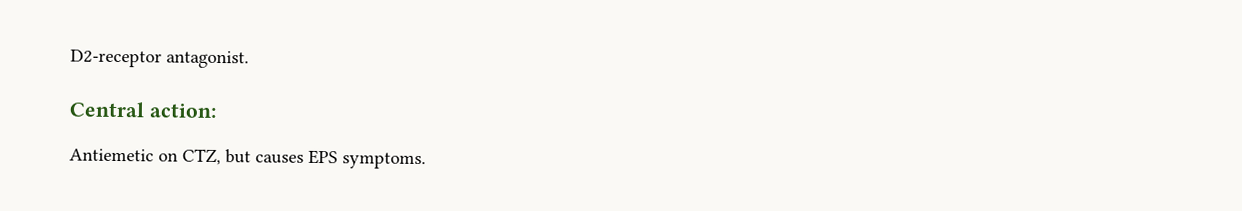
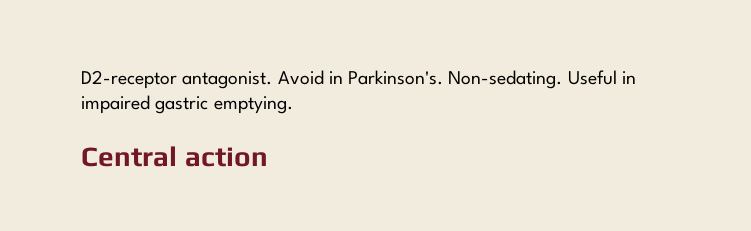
- D2-receptor antagonist.
- Central action:
- Antiemetic on CTZ, but causes EPS symptoms.
+ D2-receptor antagonist. Avoid in Parkinson's. Non-sedating. Useful in impaired gastric emptying.
+ Central action

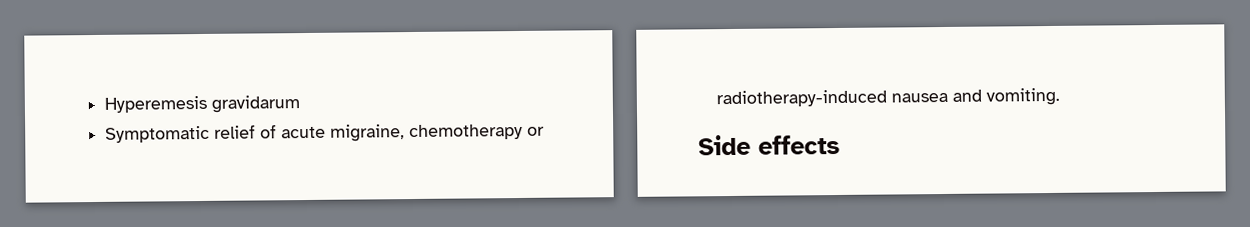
- D2-receptor antagonist. Avoid in Parkinson's. Non-sedating. Useful in impaired gastric emptying.
- Central action
+ Hyperemesis gravidarum
+ Symptomatic relief of acute migraine, chemotherapy or radiotherapy-induced nausea and vomiting.
+ Side effects

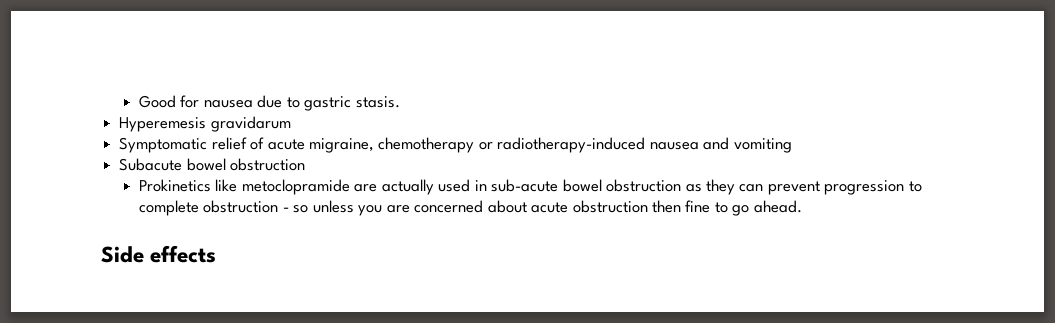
+ Good for nausea due to gastric stasis.
- Symptomatic relief of acute migraine, chemotherapy or radiotherapy-induced nausea and vomiting.
+ Symptomatic relief of acute migraine, chemotherapy or radiotherapy-induced nausea and vomiting
+ Subacute bowel obstruction
+ Prokinetics like metoclopramide are actually used in sub-acute bowel obstruction as they can prevent progression to complete obstruction - so unless you are concerned about acute obstruction then fine to go ahead.

